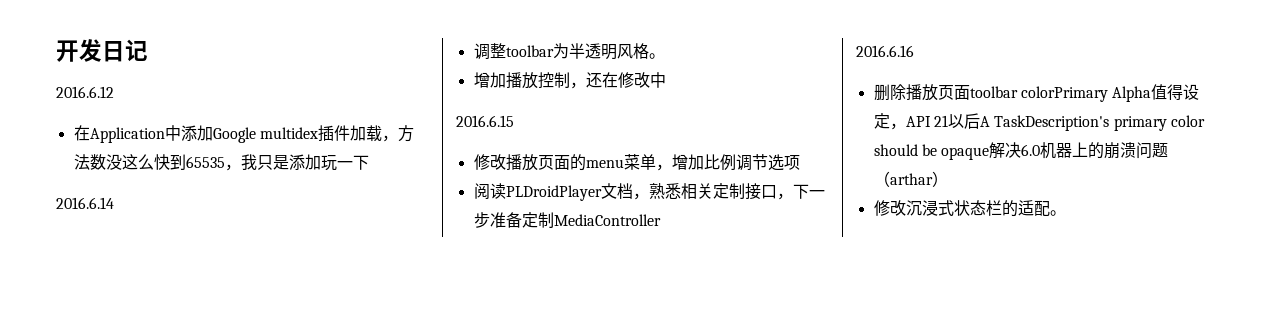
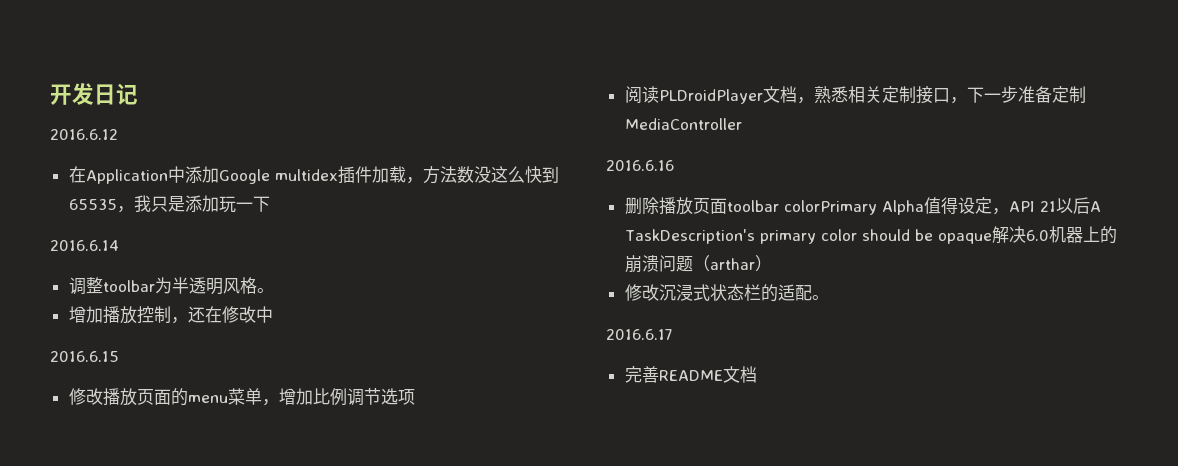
+ 2016.6.17
+ 完善README文档

